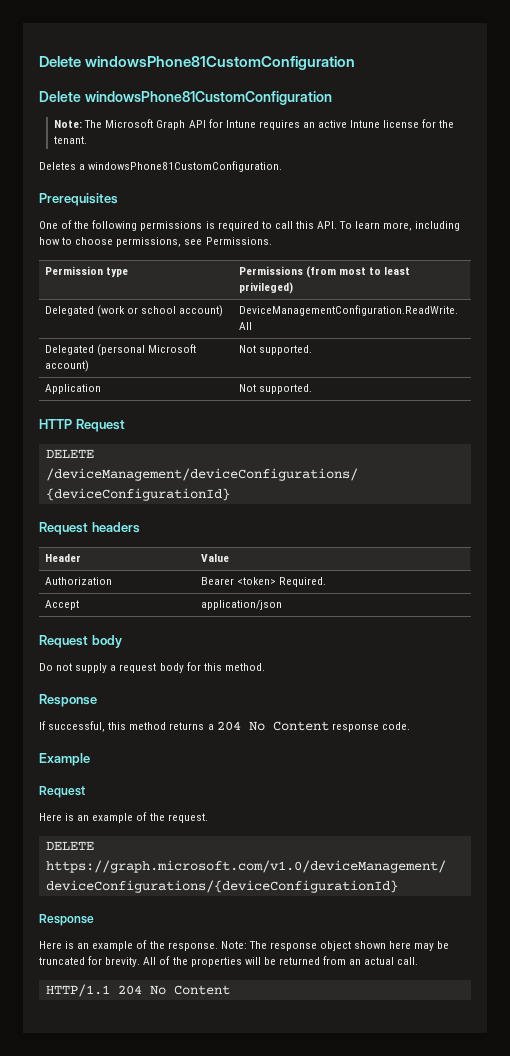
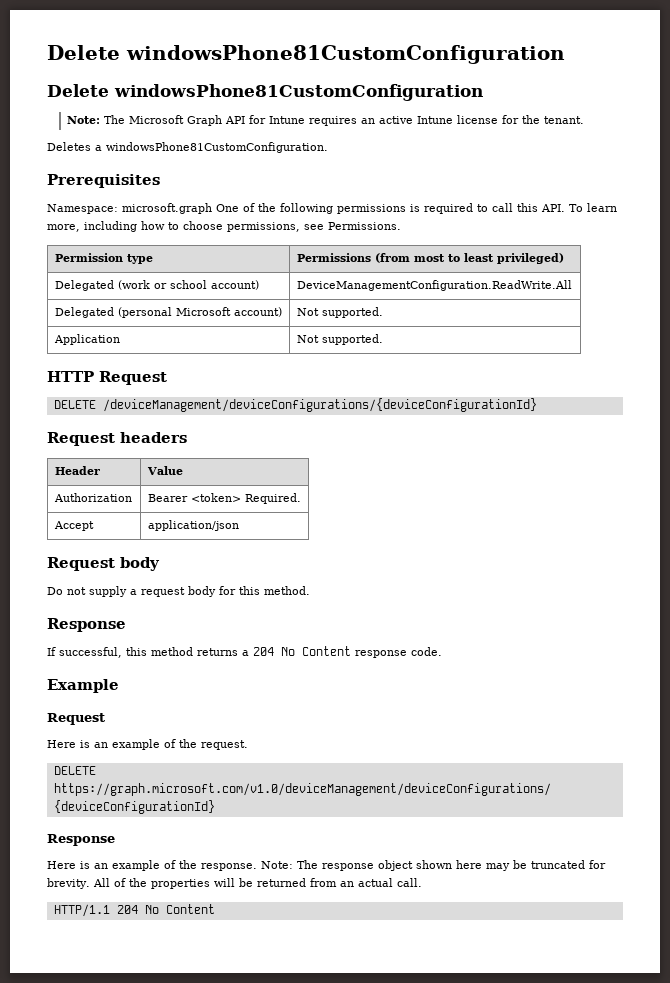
- One of the following permissions is required to call this API. To learn more, including how to choose permissions, see Permissions.
+ Namespace: microsoft.graph One of the following permissions is required to call this API. To learn more, including how to choose permissions, see Permissions.

